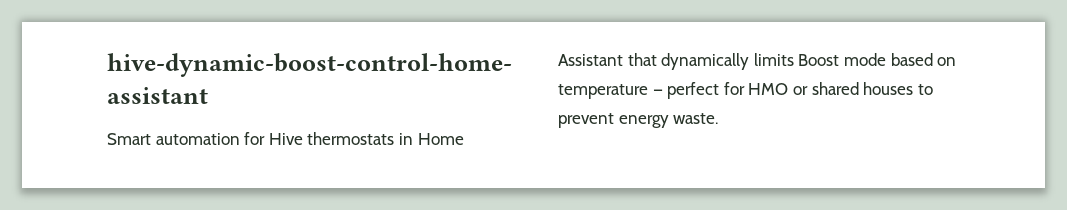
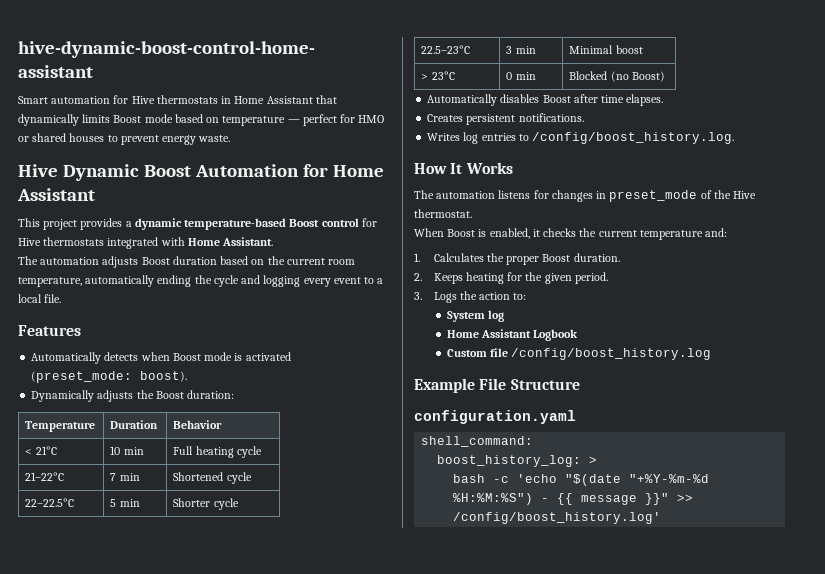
+ Hive Dynamic Boost Automation for Home Assistant
+ This project provides a dynamic temperature-based Boost control for Hive thermostats integrated with Home Assistant.
+ The automation adjusts Boost duration based on the current room temperature, automatically ending the cycle and logging every event to a local file.
+ Features
+ Automatically detects when Boost mode is activated (preset_mode: boost).
+ Dynamically adjusts the Boost duration:
+ Temperature | Duration | Behavior
+ < 21°C | 10 min | Full heating cycle
+ 21–22°C | 7 min | Shortened cycle
+ 22–22.5°C | 5 min | Shorter cycle
+ 22.5–23°C | 3 min | Minimal boost
+ > 23°C | 0 min | Blocked (no Boost)
+ Automatically disables Boost after time elapses.
+ Creates persistent notifications.
+ Writes log entries to /config/boost_history.log.
+ How It Works
+ The automation listens for changes in preset_mode of the Hive thermostat.
+ When Boost is enabled, it checks the current temperature and:
+ 1. Calculates the proper Boost duration.
+ 2. Keeps heating for the given period.
+ 3. Logs the action to:
+ System log
+ Home Assistant Logbook
+ Custom file /config/boost_history.log
+ Example File Structure
+ configuration.yaml
+ shell_command:
+ boost_history_log: >
+ bash -c 'echo "$(date "+%Y-%m-%d %H:%M:%S") - {{ message }}" >> /config/boost_history.log'

